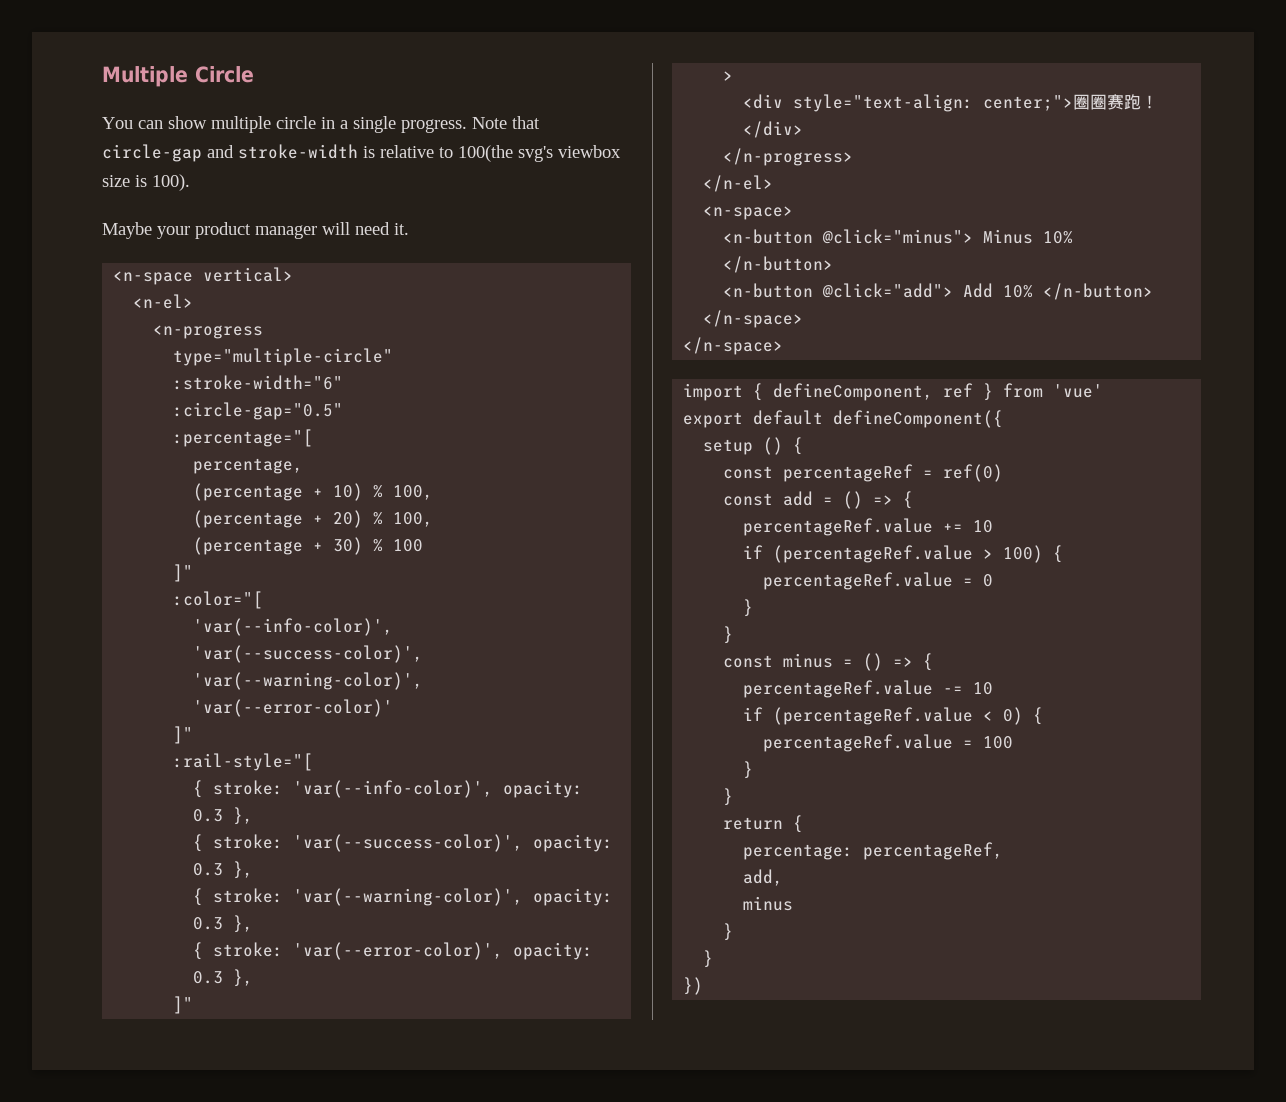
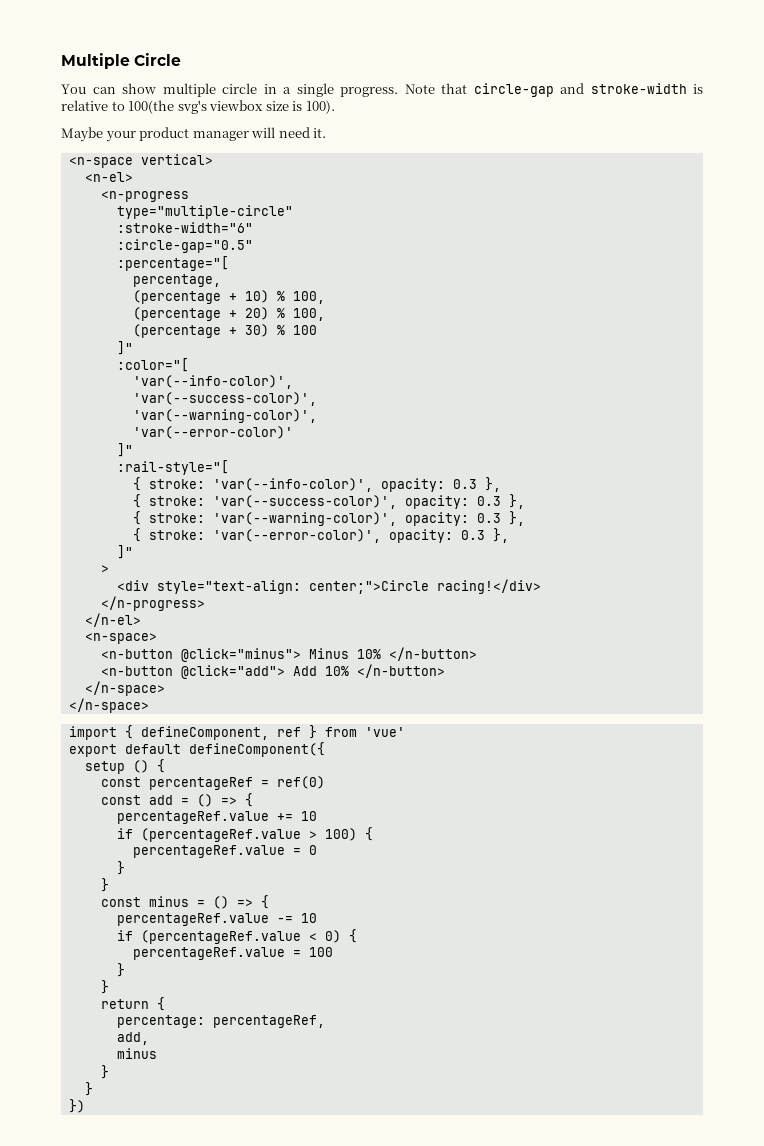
- <div style="text-align: center;">圈圈赛跑！</div>
+ <div style="text-align: center;">Circle racing!</div>

